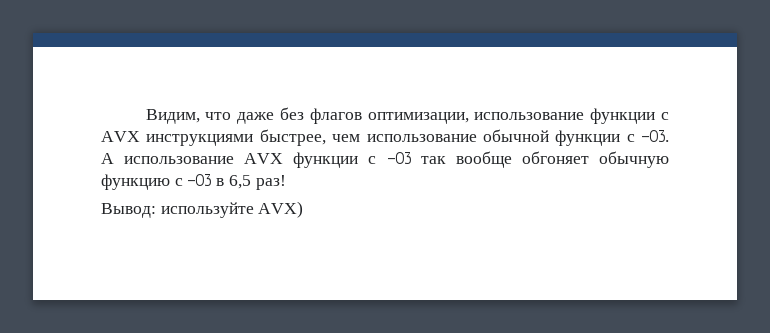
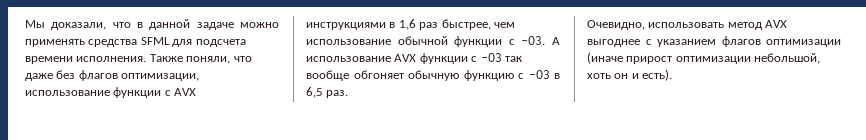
- Видим, что даже без флагов оптимизации, использование функции с AVX инструкциями быстрее, чем использование обычной функции с -О3.
+ Мы доказали, что в данной задаче можно применять средства SFML для подсчета времени исполнения. Также поняли, что даже без флагов оптимизации, использование функции с AVX инструкциями в 1,6 раз быстрее, чем использование обычной функции с -О3.
- А использование AVX функции с -О3 так вообще обгоняет обычную функцию с -О3 в 6,5 раз!
- Вывод: используйте AVX)
+ А использование AVX функции с -О3 так вообще обгоняет обычную функцию с -О3 в 6,5 раз.
+ Очевидно, использовать метод AVX выгоднее с указанием флагов оптимизации (иначе прирост оптимизации небольшой, хоть он и есть).

